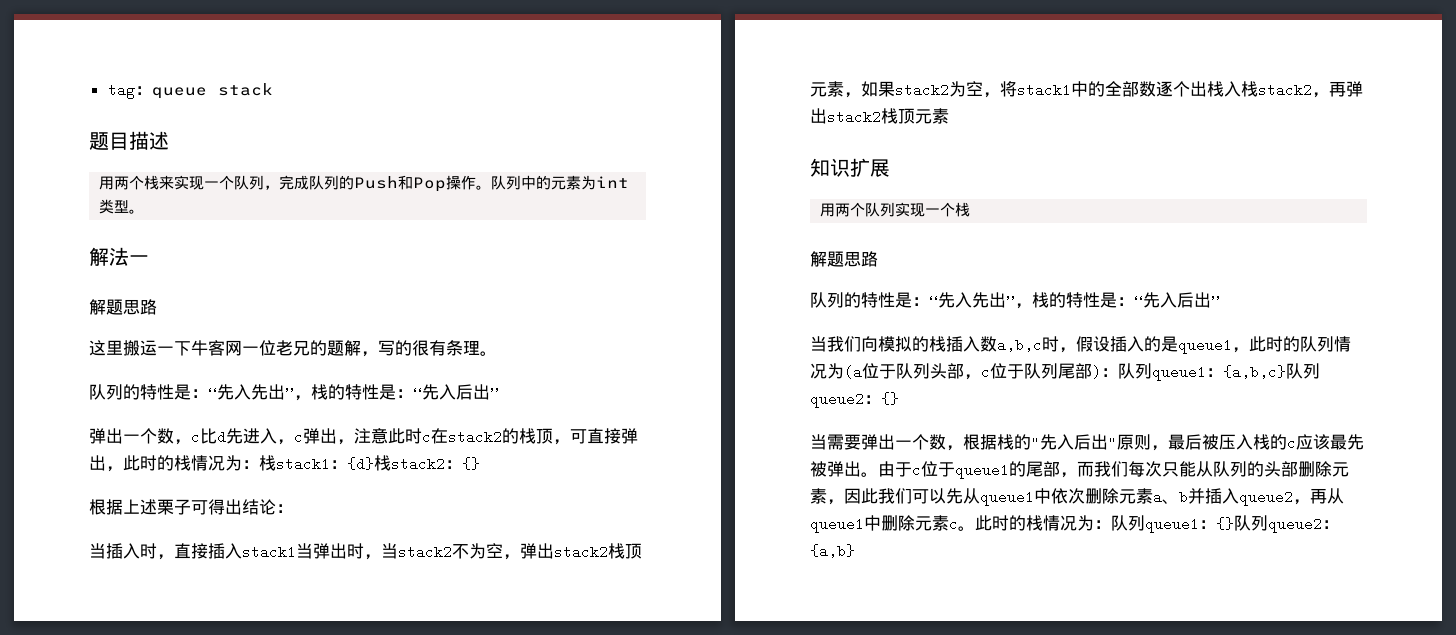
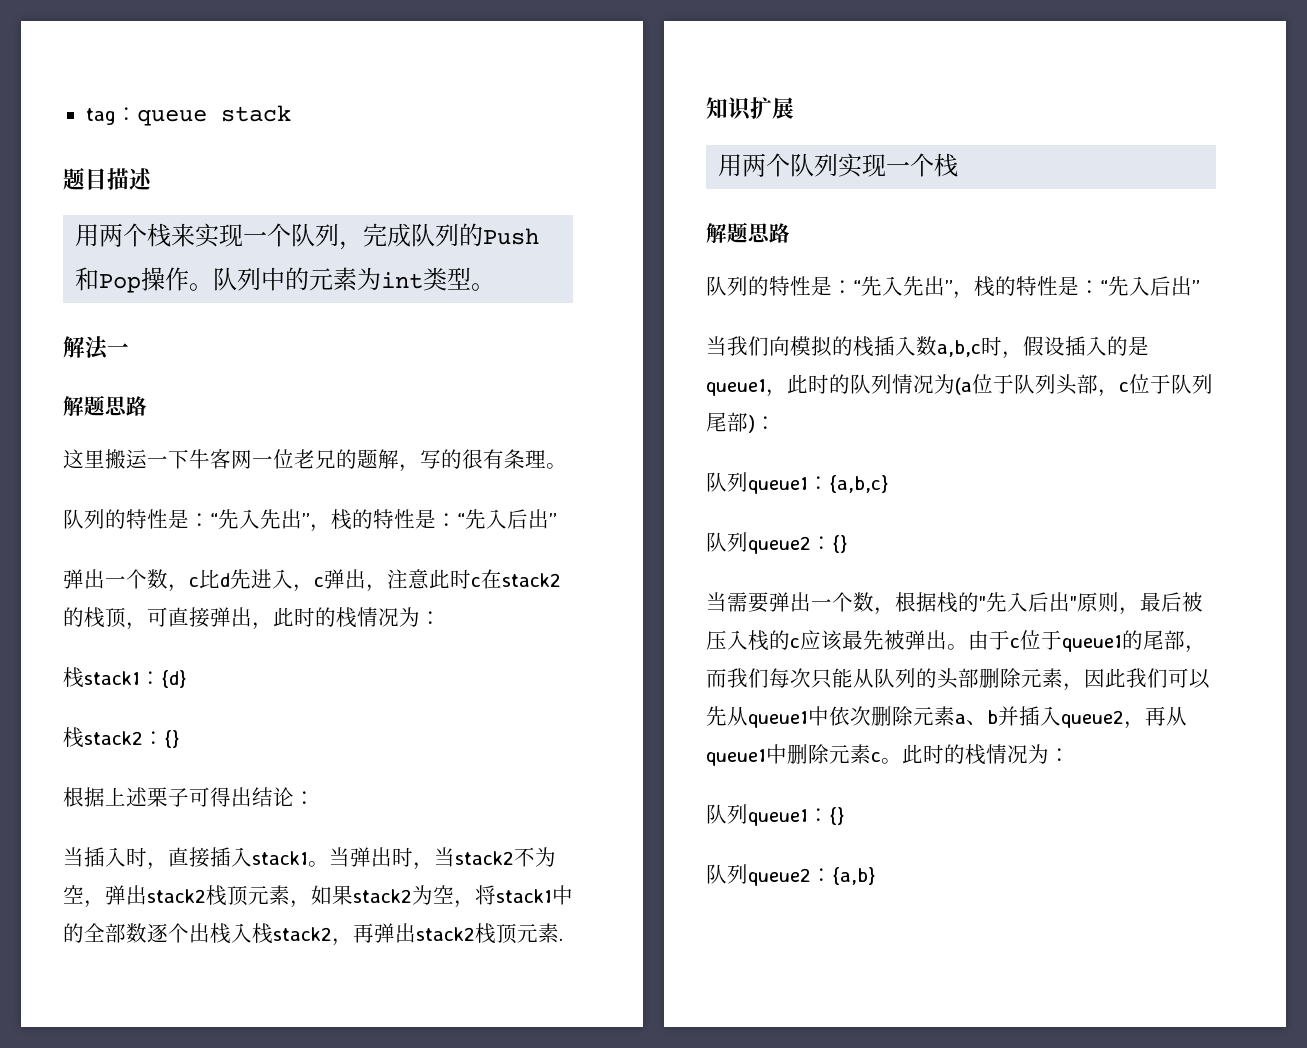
- 弹出一个数，c比d先进入，c弹出，注意此时c在stack2的栈顶，可直接弹出，此时的栈情况为：栈stack1：{d}栈stack2：{}
+ 弹出一个数，c比d先进入，c弹出，注意此时c在stack2的栈顶，可直接弹出，此时的栈情况为：
+ 栈stack1：{d}
+ 栈stack2：{}
- 当插入时，直接插入stack1当弹出时，当stack2不为空，弹出stack2栈顶元素，如果stack2为空，将stack1中的全部数逐个出栈入栈stack2，再弹出stack2栈顶元素
+ 当插入时，直接插入stack1。当弹出时，当stack2不为空，弹出stack2栈顶元素，如果stack2为空，将stack1中的全部数逐个出栈入栈stack2，再弹出stack2栈顶元素.
- 当我们向模拟的栈插入数a,b,c时，假设插入的是queue1，此时的队列情况为(a位于队列头部，c位于队列尾部)：队列queue1：{a,b,c}队列queue2：{}
+ 当我们向模拟的栈插入数a,b,c时，假设插入的是queue1，此时的队列情况为(a位于队列头部，c位于队列尾部)：
+ 队列queue1：{a,b,c}
+ 队列queue2：{}
- 由于c位于queue1的尾部，而我们每次只能从队列的头部删除元素，因此我们可以先从queue1中依次删除元素a、b并插入queue2，再从queue1中删除元素c。此时的栈情况为：队列queue1：{}队列queue2：{a,b}
+ 由于c位于queue1的尾部，而我们每次只能从队列的头部删除元素，因此我们可以先从queue1中依次删除元素a、b并插入queue2，再从queue1中删除元素c。此时的栈情况为：
+ 队列queue1：{}
+ 队列queue2：{a,b}

